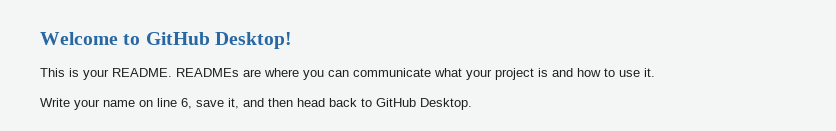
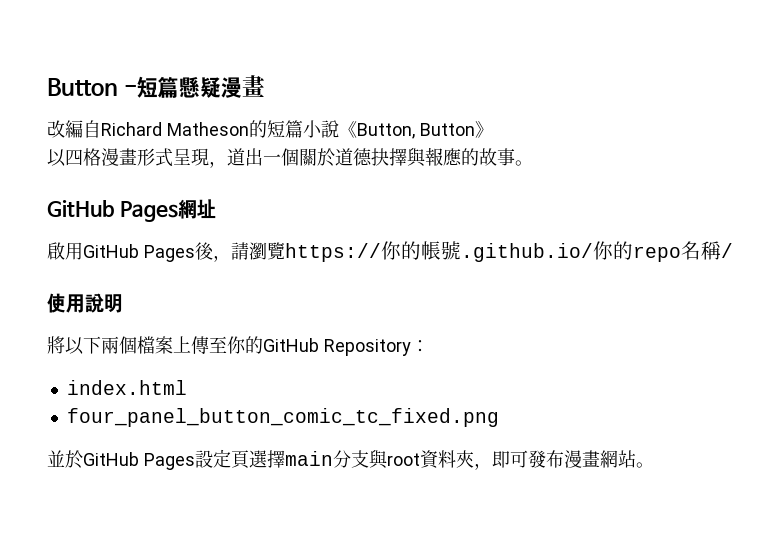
- Welcome to GitHub Desktop!
- This is your README. READMEs are where you can communicate what your project is and how to use it.
- Write your name on line 6, save it, and then head back to GitHub Desktop.
+ Button -短篇懸疑漫畫
+ 改編自Richard Matheson的短篇小說《Button, Button》
+ 以四格漫畫形式呈現，道出一個關於道德抉擇與報應的故事。
+ GitHub Pages網址
+ 啟用GitHub Pages後，請瀏覽https://你的帳號.github.io/你的repo名稱/
+ 使用說明
+ 將以下兩個檔案上傳至你的GitHub Repository：
+ index.html
+ four_panel_button_comic_tc_fixed.png
+ 並於GitHub Pages設定頁選擇main分支與root資料夾，即可發布漫畫網站。

